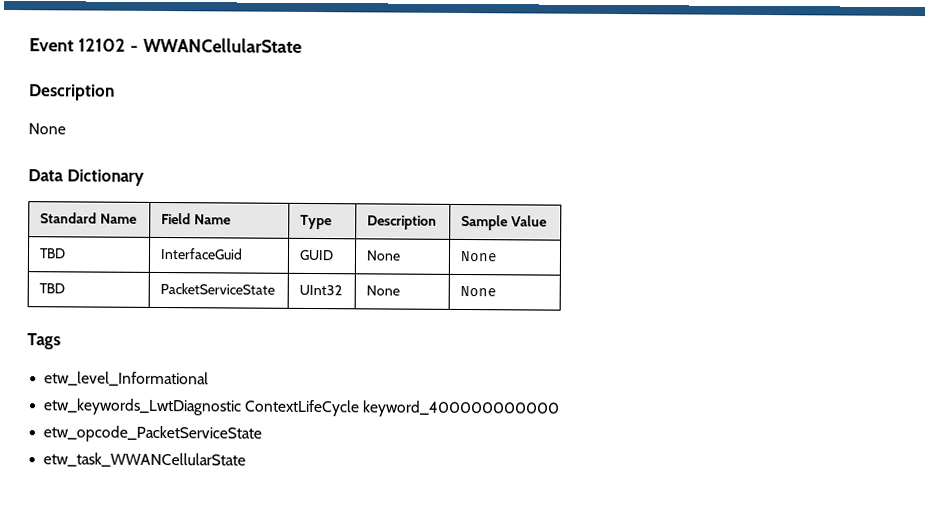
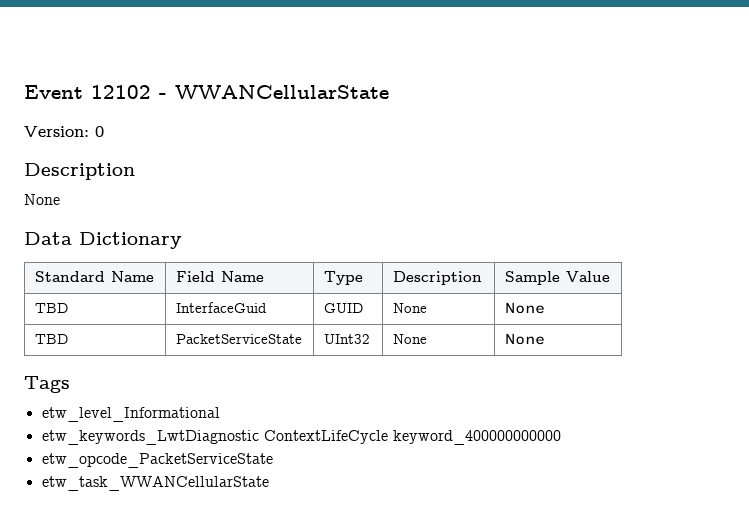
+ Version: 0

